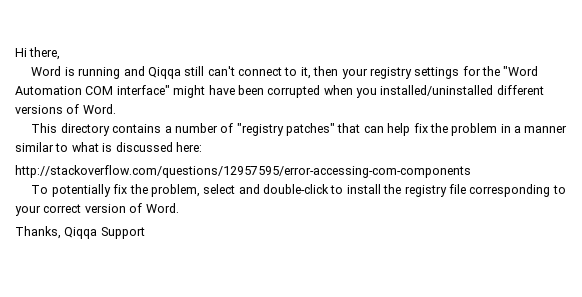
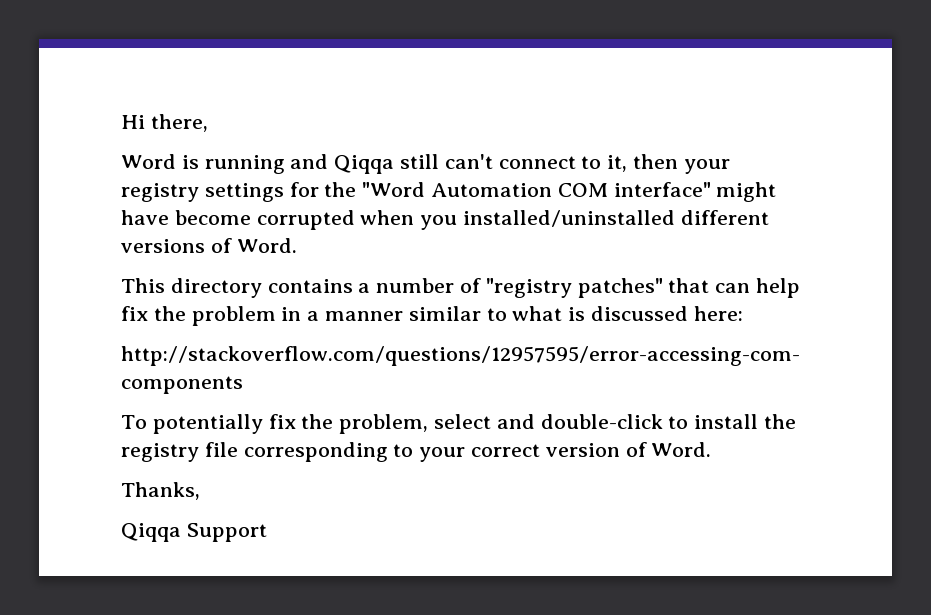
- Word is running and Qiqqa still can't connect to it, then your registry settings for the "Word Automation COM interface" might have been corrupted when you installed/uninstalled different versions of Word.
+ Word is running and Qiqqa still can't connect to it, then your registry settings for the "Word Automation COM interface" might have become corrupted when you installed/uninstalled different versions of Word.
- Thanks, Qiqqa Support
+ Thanks,
+ Qiqqa Support

